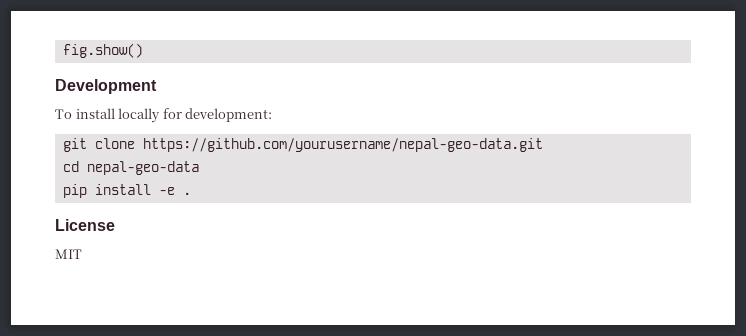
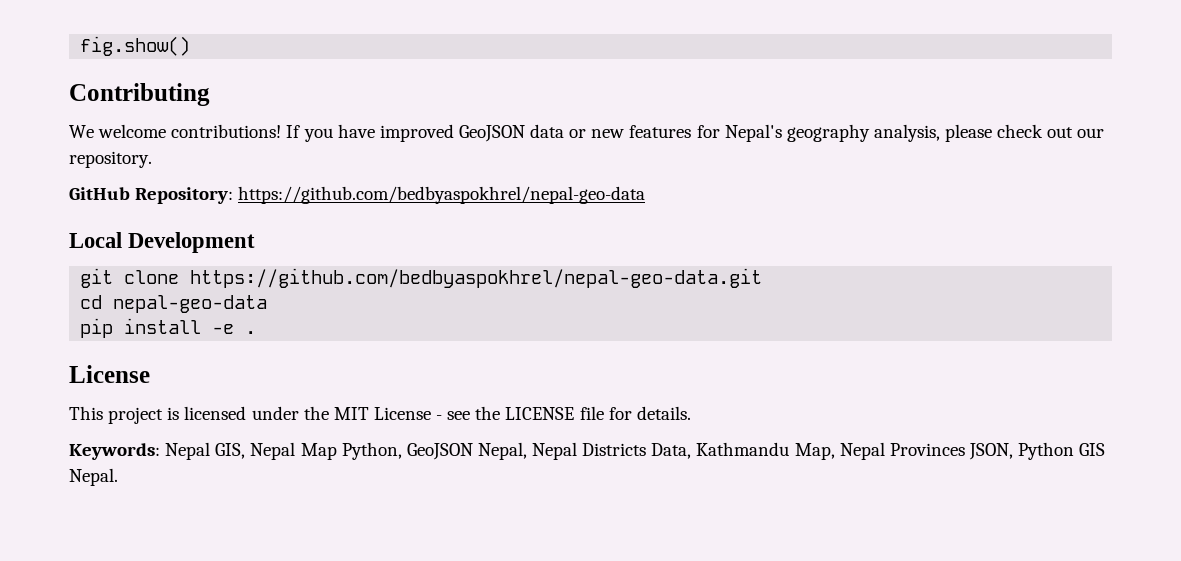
- Development
- To install locally for development:
+ Contributing
+ We welcome contributions! If you have improved GeoJSON data or new features for Nepal's geography analysis, please check out our repository.
+ GitHub Repository: https://github.com/bedbyaspokhrel/nepal-geo-data
+ Local Development
- git clone https://github.com/yourusername/nepal-geo-data.git
+ git clone https://github.com/bedbyaspokhrel/nepal-geo-data.git
- MIT
+ This project is licensed under the MIT License - see the LICENSE file for details.
+ Keywords: Nepal GIS, Nepal Map Python, GeoJSON Nepal, Nepal Districts Data, Kathmandu Map, Nepal Provinces JSON, Python GIS Nepal.

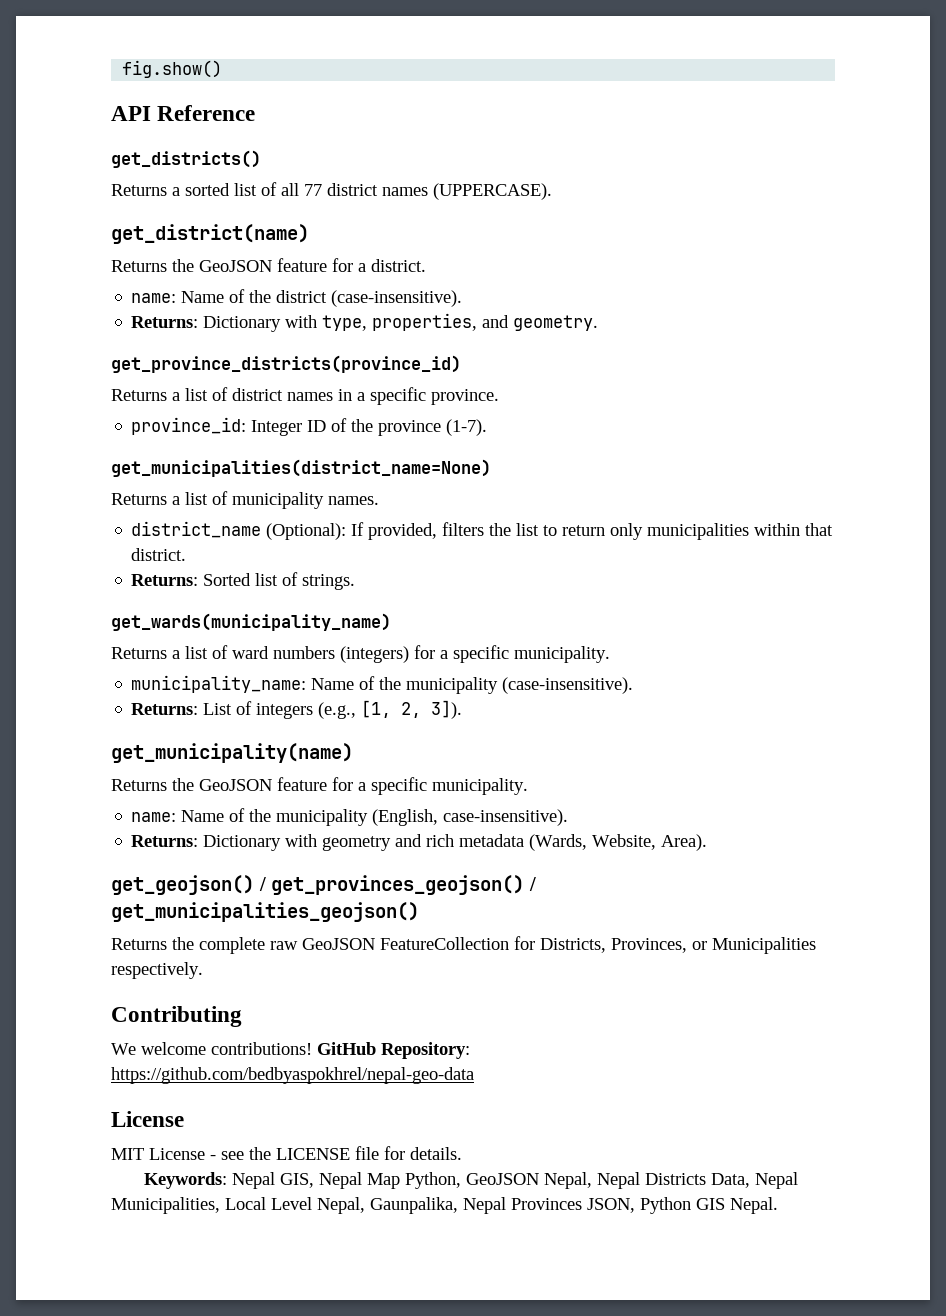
+ API Reference
+ get_districts()
+ Returns a sorted list of all 77 district names (UPPERCASE).
+ get_district(name)
+ Returns the GeoJSON feature for a district.
+ name: Name of the district (case-insensitive).
+ Returns: Dictionary with type, properties, and geometry.
+ get_province_districts(province_id)
+ Returns a list of district names in a specific province.
+ province_id: Integer ID of the province (1-7).
+ get_municipalities(district_name=None)
+ Returns a list of municipality names.
+ district_name (Optional): If provided, filters the list to return only municipalities within that district.
+ Returns: Sorted list of strings.
+ get_wards(municipality_name)
+ Returns a list of ward numbers (integers) for a specific municipality.
+ municipality_name: Name of the municipality (case-insensitive).
+ Returns: List of integers (e.g., [1, 2, 3]).
+ get_municipality(name)
+ Returns the GeoJSON feature for a specific municipality.
+ name: Name of the municipality (English, case-insensitive).
+ Returns: Dictionary with geometry and rich metadata (Wards, Website, Area).
+ get_geojson() / get_provinces_geojson() / get_municipalities_geojson()
+ Returns the complete raw GeoJSON FeatureCollection for Districts, Provinces, or Municipalities respectively.
  Contributing
- We welcome contributions! If you have improved GeoJSON data or new features for Nepal's geography analysis, please check out our repository.
- GitHub Repository: https://github.com/bedbyaspokhrel/nepal-geo-data
- Local Development
- git clone https://github.com/bedbyaspokhrel/nepal-geo-data.git
- cd nepal-geo-data
- pip install -e .
+ We welcome contributions! GitHub Repository: https://github.com/bedbyaspokhrel/nepal-geo-data
  License
- This project is licensed under the MIT License - see the LICENSE file for details.
+ MIT License - see the LICENSE file for details.
- Keywords: Nepal GIS, Nepal Map Python, GeoJSON Nepal, Nepal Districts Data, Kathmandu Map, Nepal Provinces JSON, Python GIS Nepal.
+ Keywords: Nepal GIS, Nepal Map Python, GeoJSON Nepal, Nepal Districts Data, Nepal Municipalities, Local Level Nepal, Gaunpalika, Nepal Provinces JSON, Python GIS Nepal.

